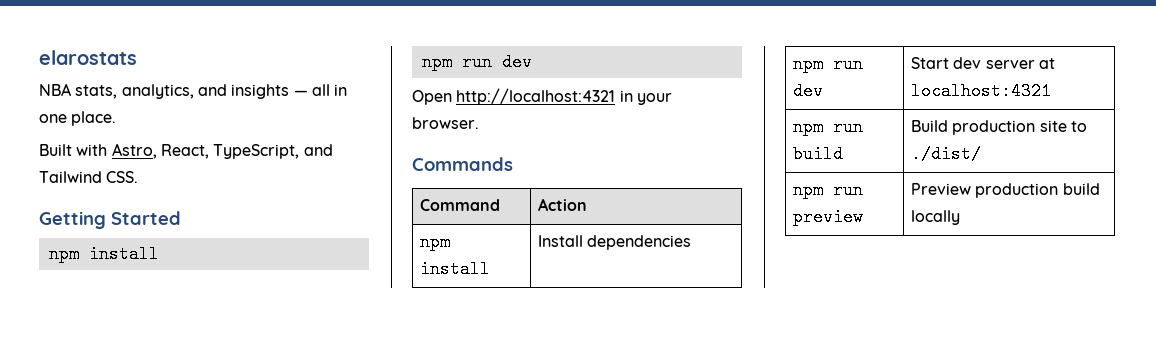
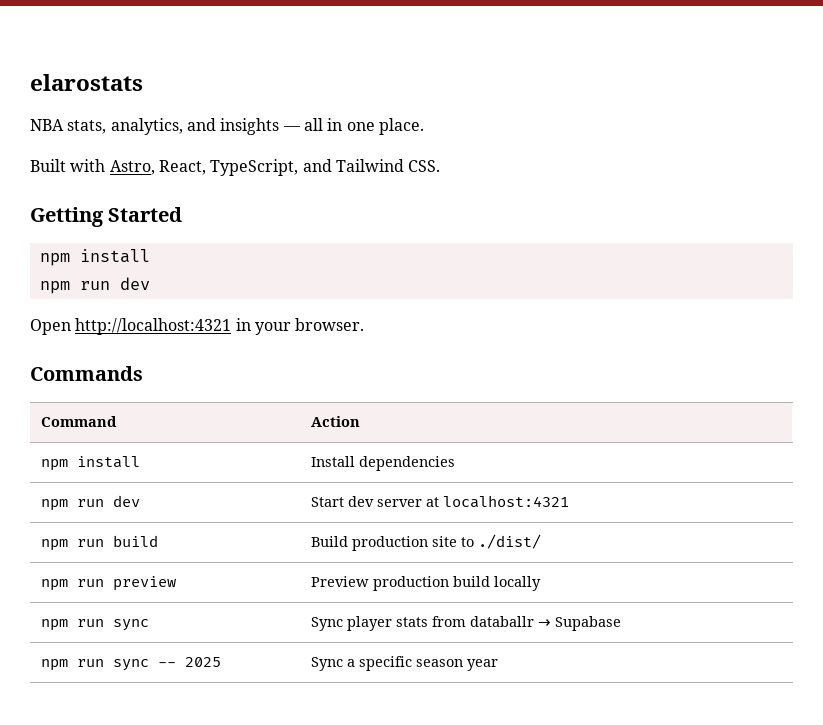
+ npm run sync | Sync player stats from databallr → Supabase
+ npm run sync -- 2025 | Sync a specific season year

